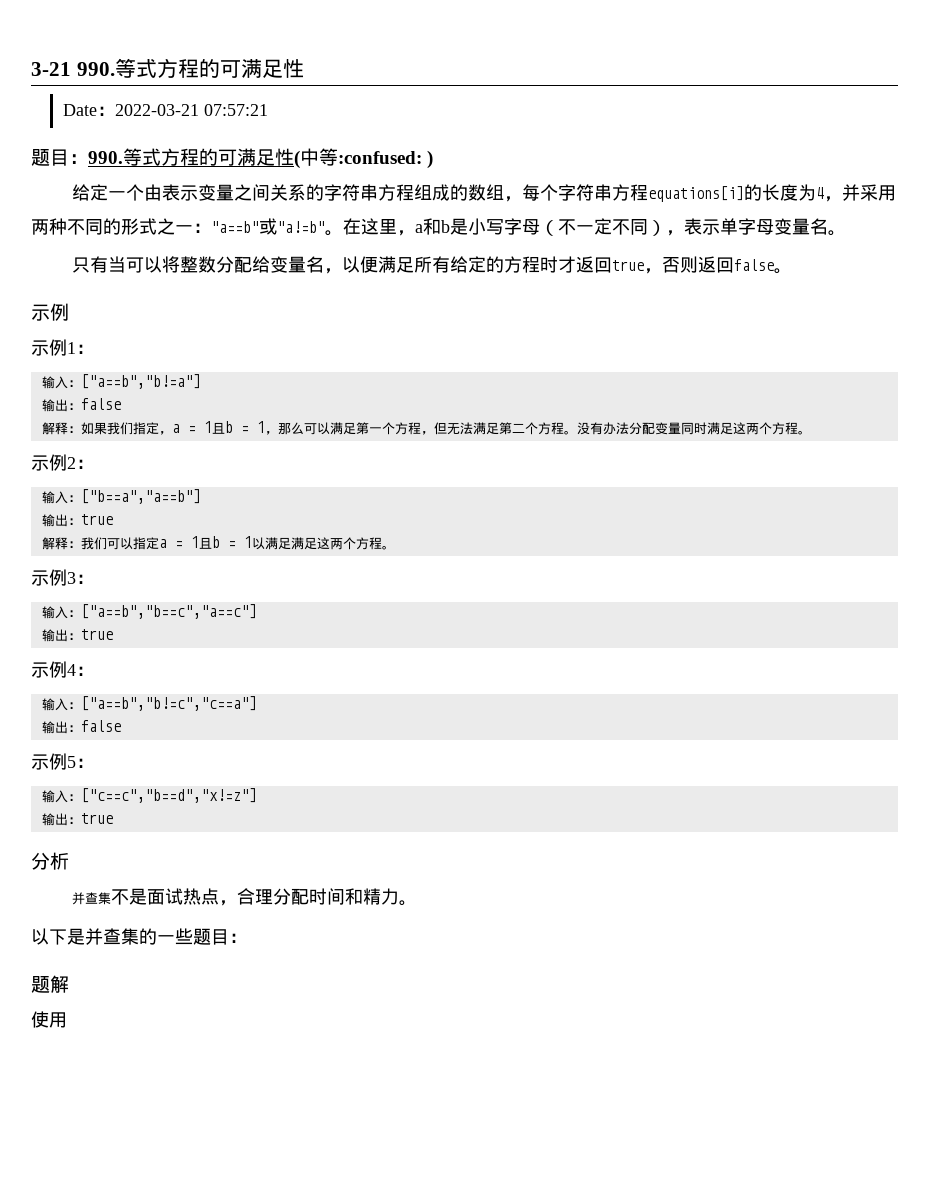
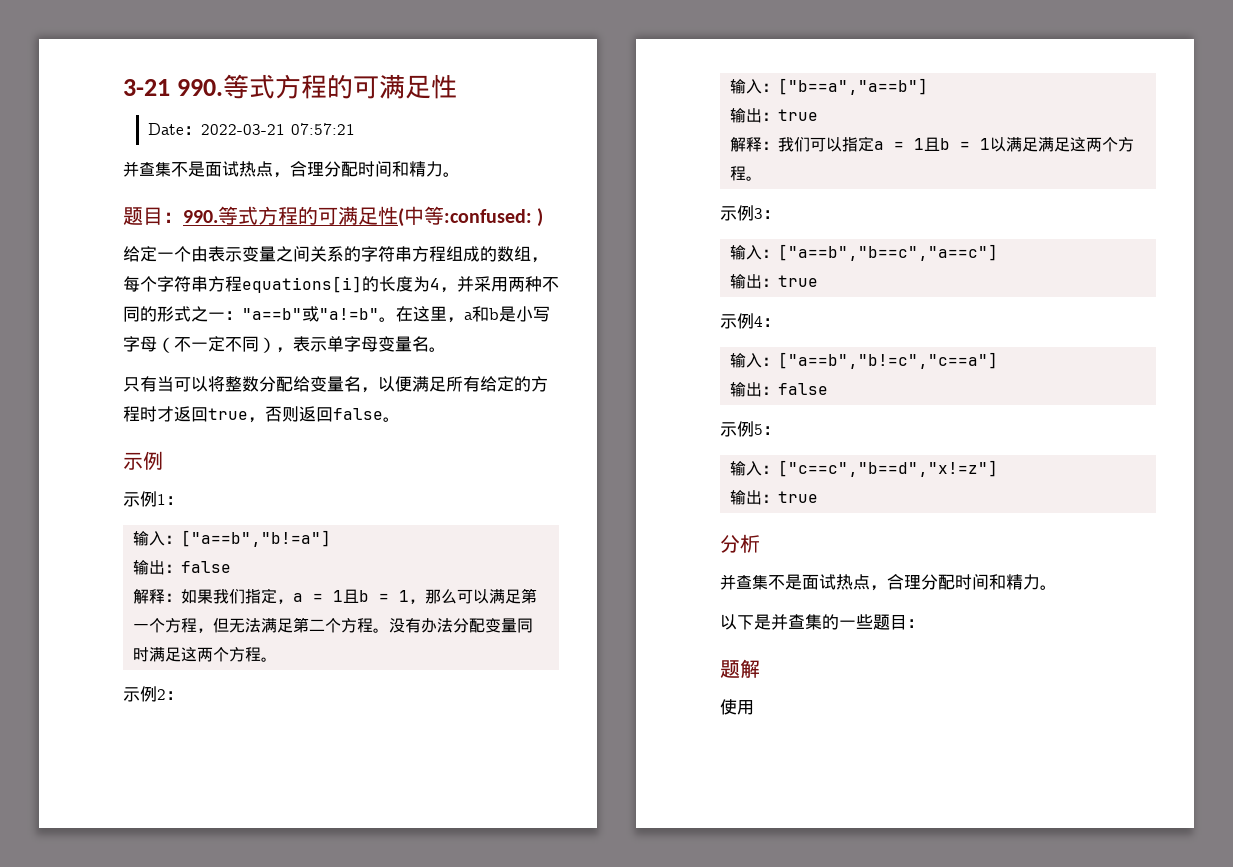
  Date：2022-03-21 07:57:21
+ 并查集不是面试热点，合理分配时间和精力。

